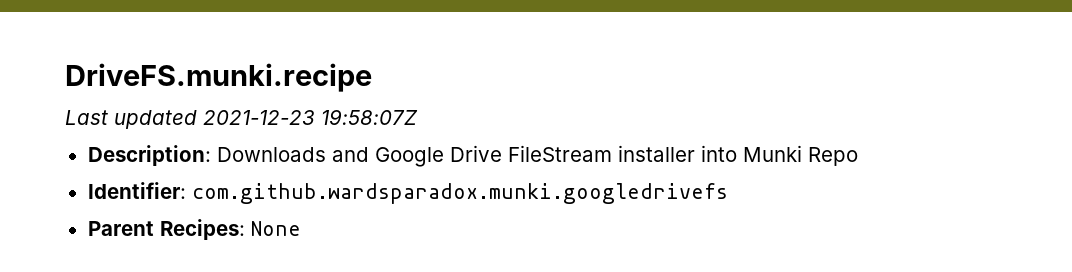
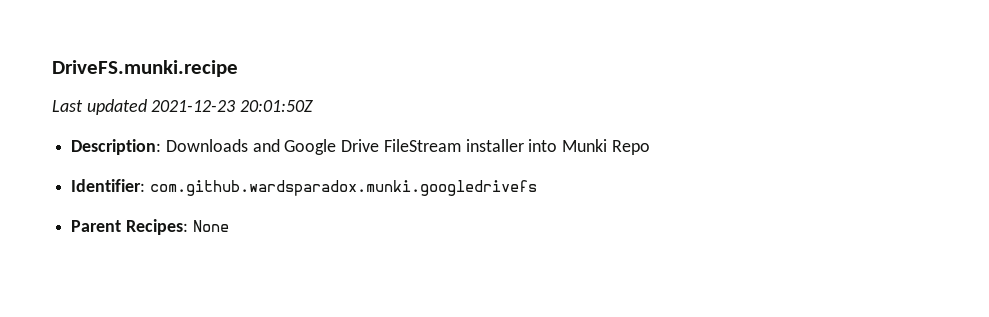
- Last updated 2021-12-23 19:58:07Z
+ Last updated 2021-12-23 20:01:50Z

